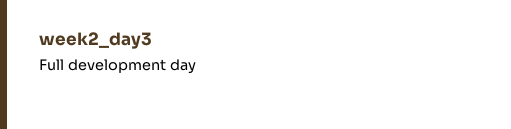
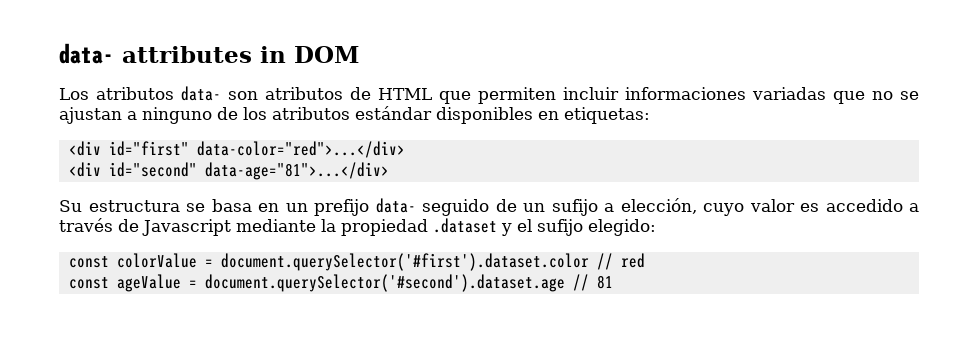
- week2_day3
- Full development day
+ data- attributes in DOM
+ Los atributos data- son atributos de HTML que permiten incluir informaciones variadas que no se ajustan a ninguno de los atributos estándar disponibles en etiquetas:
+ <div id="first" data-color="red">...</div>
+ <div id="second" data-age="81">...</div>
+ Su estructura se basa en un prefijo data- seguido de un sufijo a elección, cuyo valor es accedido a través de Javascript mediante la propiedad .dataset y el sufijo elegido:
+ const colorValue = document.querySelector('#first').dataset.color // red
+ const ageValue = document.querySelector('#second').dataset.age // 81

